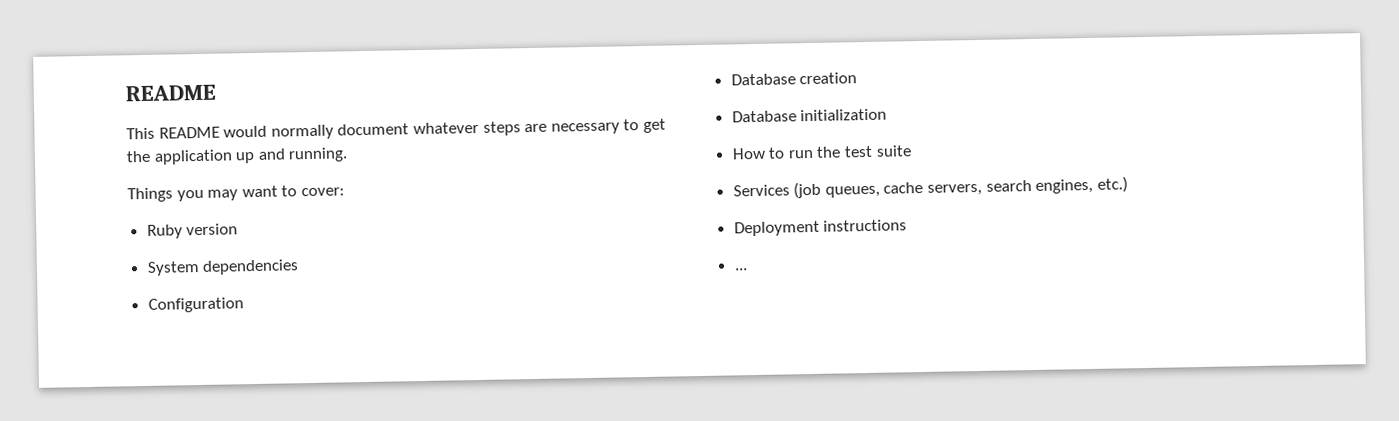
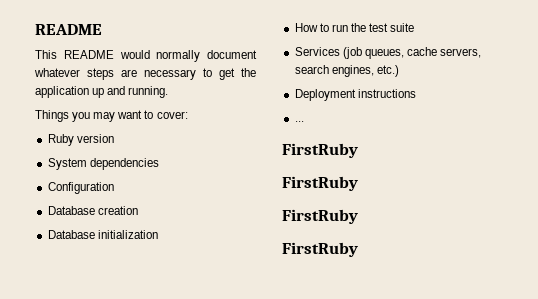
  ...
+ FirstRuby
+ FirstRuby
+ FirstRuby
+ FirstRuby

